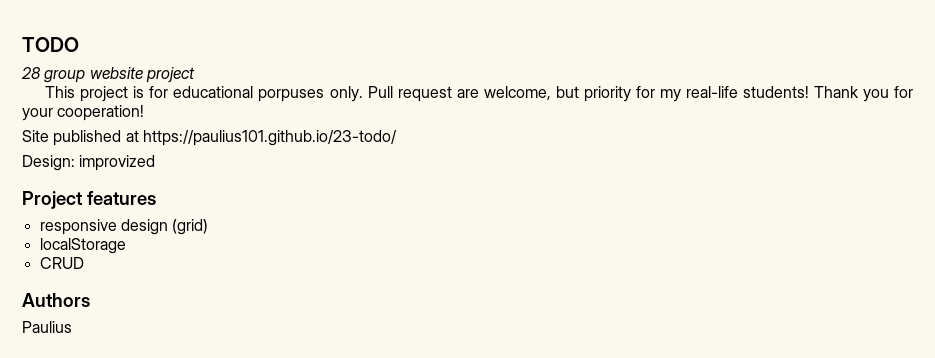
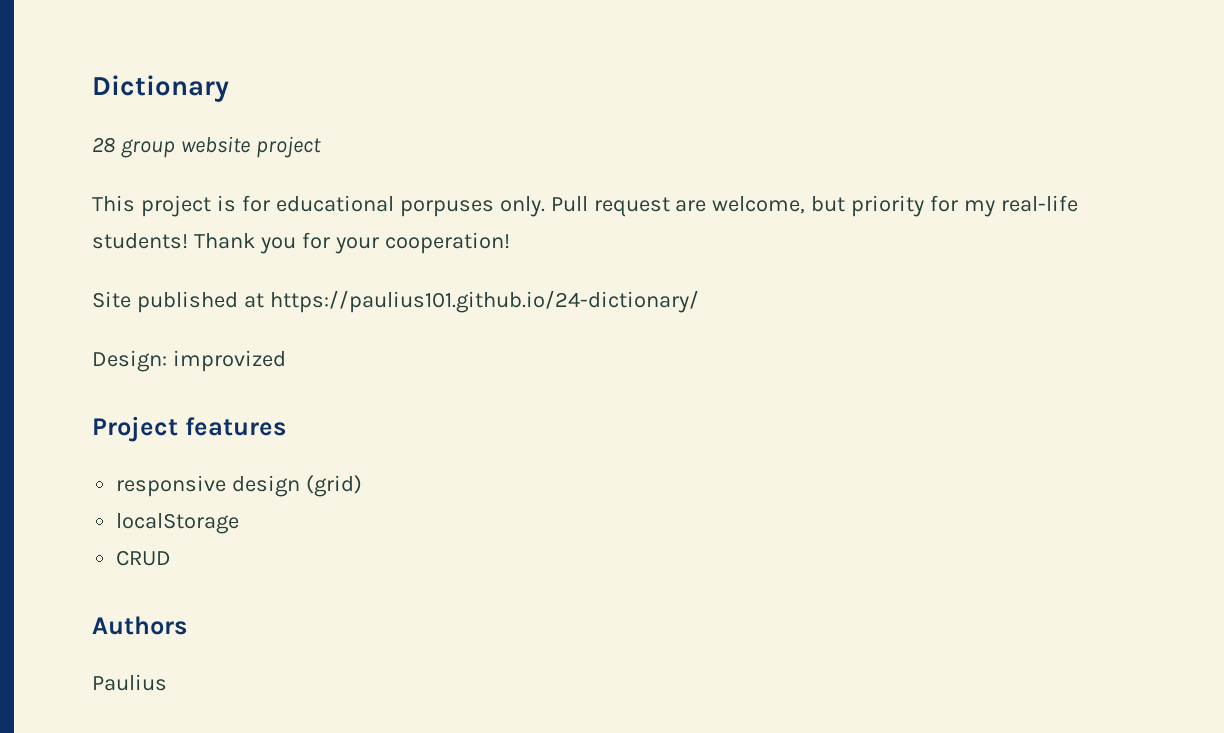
- TODO
+ Dictionary
- Site published at https://paulius101.github.io/23-todo/
+ Site published at https://paulius101.github.io/24-dictionary/

